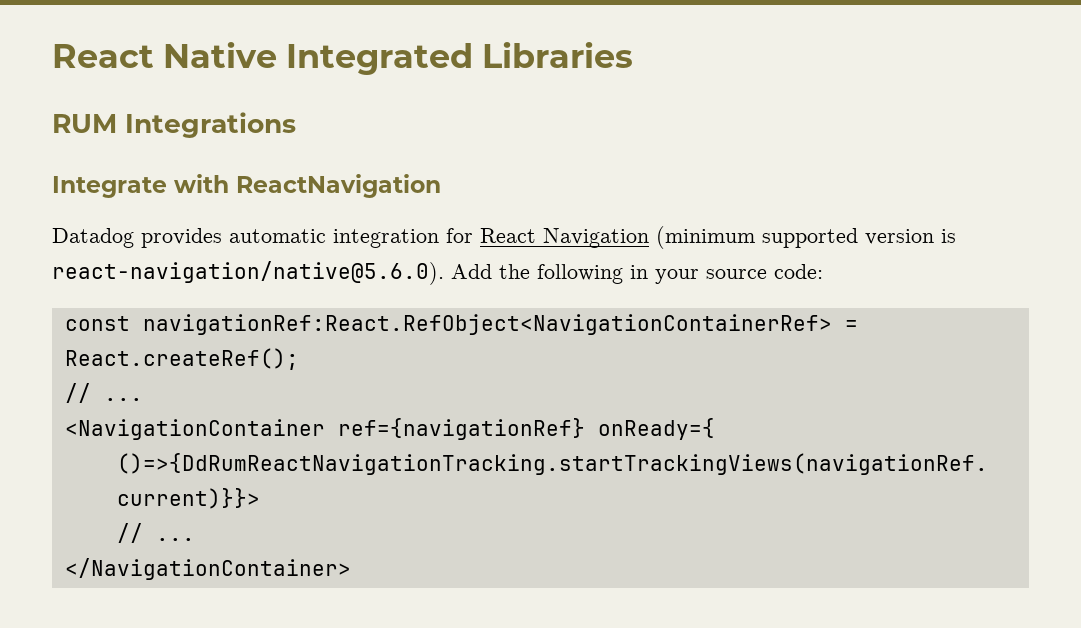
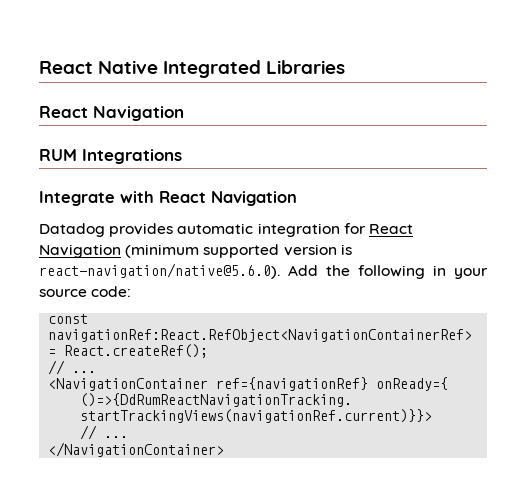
  React Native Integrated Libraries
+ React Navigation
- Integrate with ReactNavigation
+ Integrate with React Navigation

